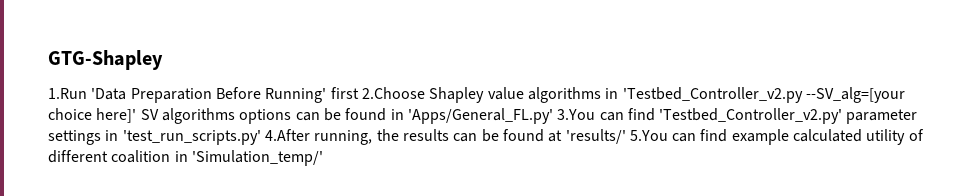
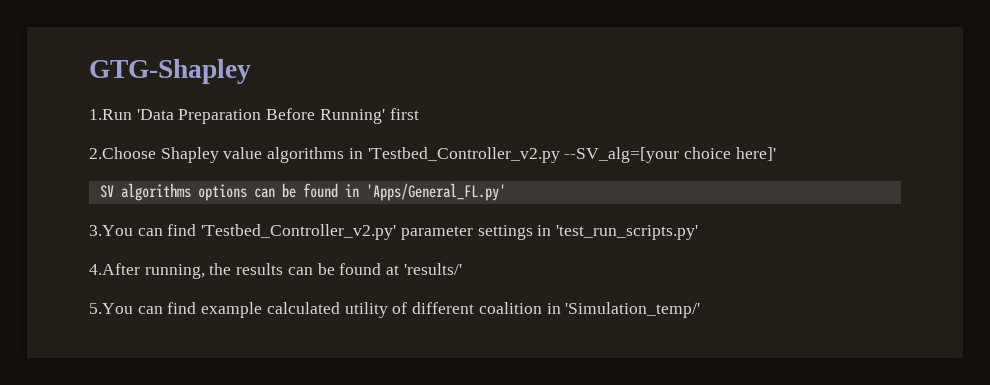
- 1.Run 'Data Preparation Before Running' first 2.Choose Shapley value algorithms in 'Testbed_Controller_v2.py --SV_alg=[your choice here]' SV algorithms options can be found in 'Apps/General_FL.py' 3.You can find 'Testbed_Controller_v2.py' parameter settings in 'test_run_scripts.py' 4.After running, the results can be found at 'results/' 5.You can find example calculated utility of different coalition in 'Simulation_temp/'
+ 1.Run 'Data Preparation Before Running' first
+ 2.Choose Shapley value algorithms in 'Testbed_Controller_v2.py --SV_alg=[your choice here]'
+ SV algorithms options can be found in 'Apps/General_FL.py'
+ 3.You can find 'Testbed_Controller_v2.py' parameter settings in 'test_run_scripts.py'
+ 4.After running, the results can be found at 'results/'
+ 5.You can find example calculated utility of different coalition in 'Simulation_temp/'

